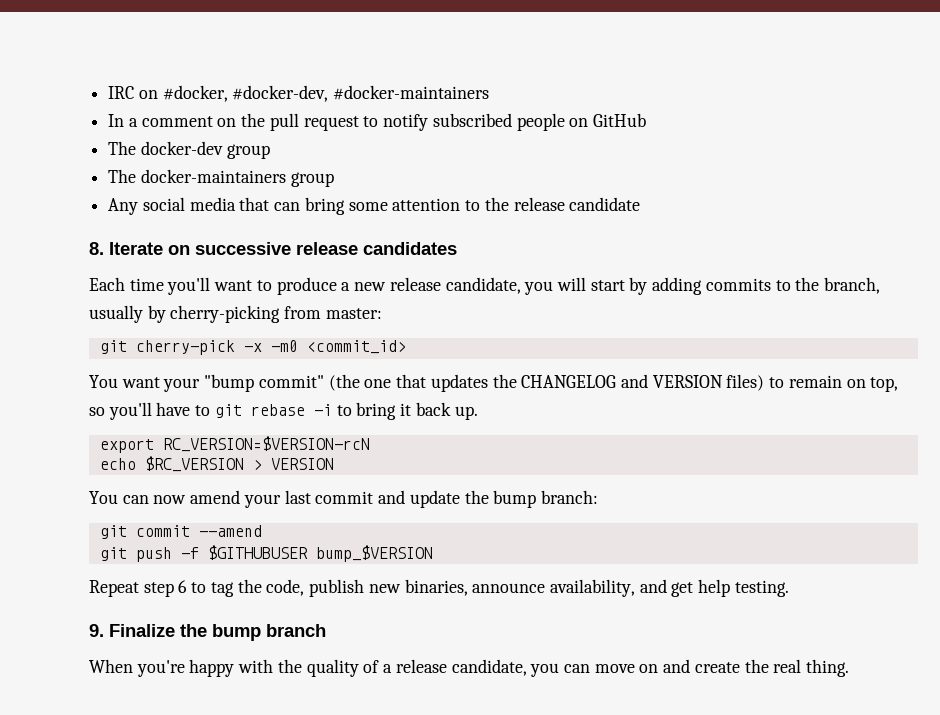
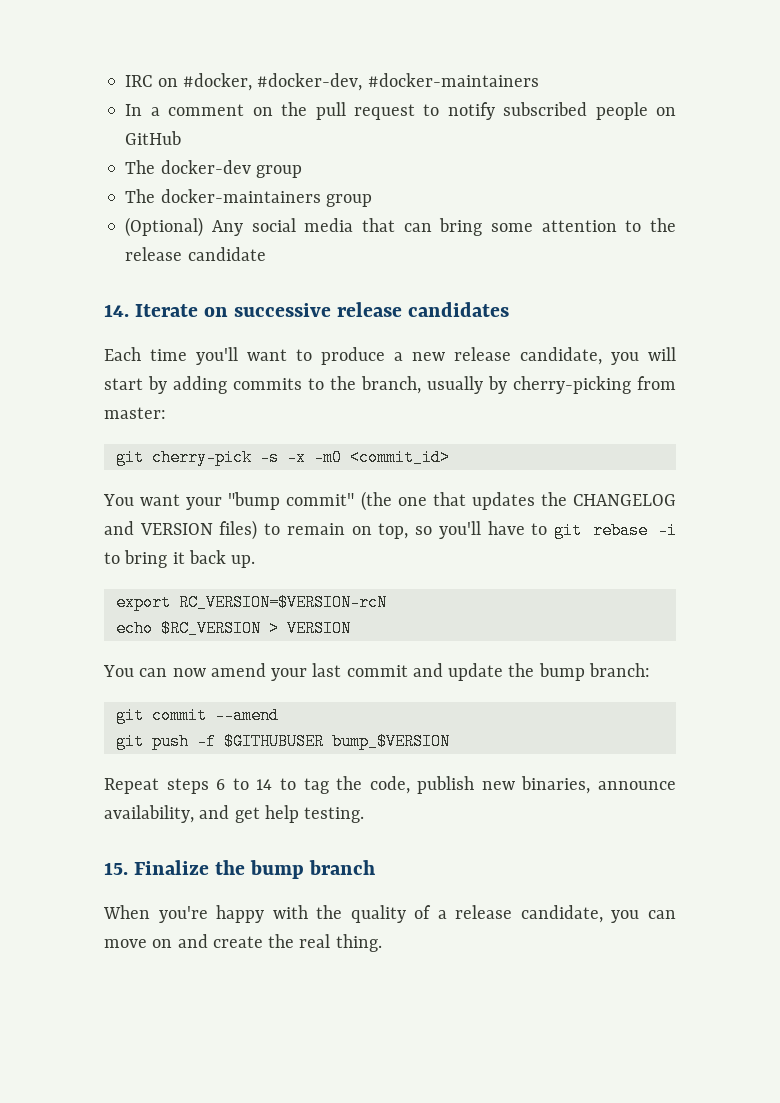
- Any social media that can bring some attention to the release candidate
+ (Optional) Any social media that can bring some attention to the release candidate
- 8. Iterate on successive release candidates
+ 14. Iterate on successive release candidates
- git cherry-pick -x -m0 <commit_id>
+ git cherry-pick -s -x -m0 <commit_id>
- Repeat step 6 to tag the code, publish new binaries, announce availability, and get help testing.
+ Repeat steps 6 to 14 to tag the code, publish new binaries, announce availability, and get help testing.
- 9. Finalize the bump branch
+ 15. Finalize the bump branch

